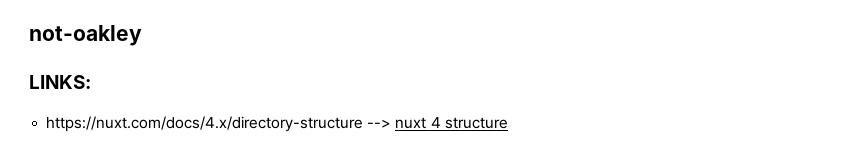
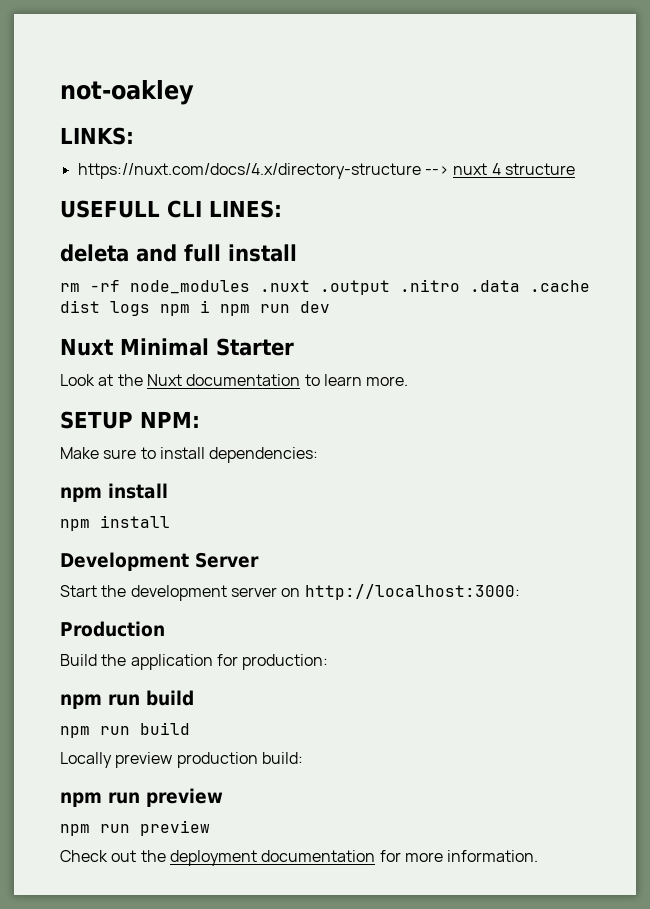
+ USEFULL CLI LINES:
+ deleta and full install
+ rm -rf node_modules .nuxt .output .nitro .data .cache dist logs npm i npm run dev
+ Nuxt Minimal Starter
+ Look at the Nuxt documentation to learn more.
+ SETUP NPM:
+ Make sure to install dependencies:
+ npm install
+ npm install
+ Development Server
+ Start the development server on http://localhost:3000:
+ Production
+ Build the application for production:
+ npm run build
+ npm run build
+ Locally preview production build:
+ npm run preview
+ npm run preview
+ Check out the deployment documentation for more information.

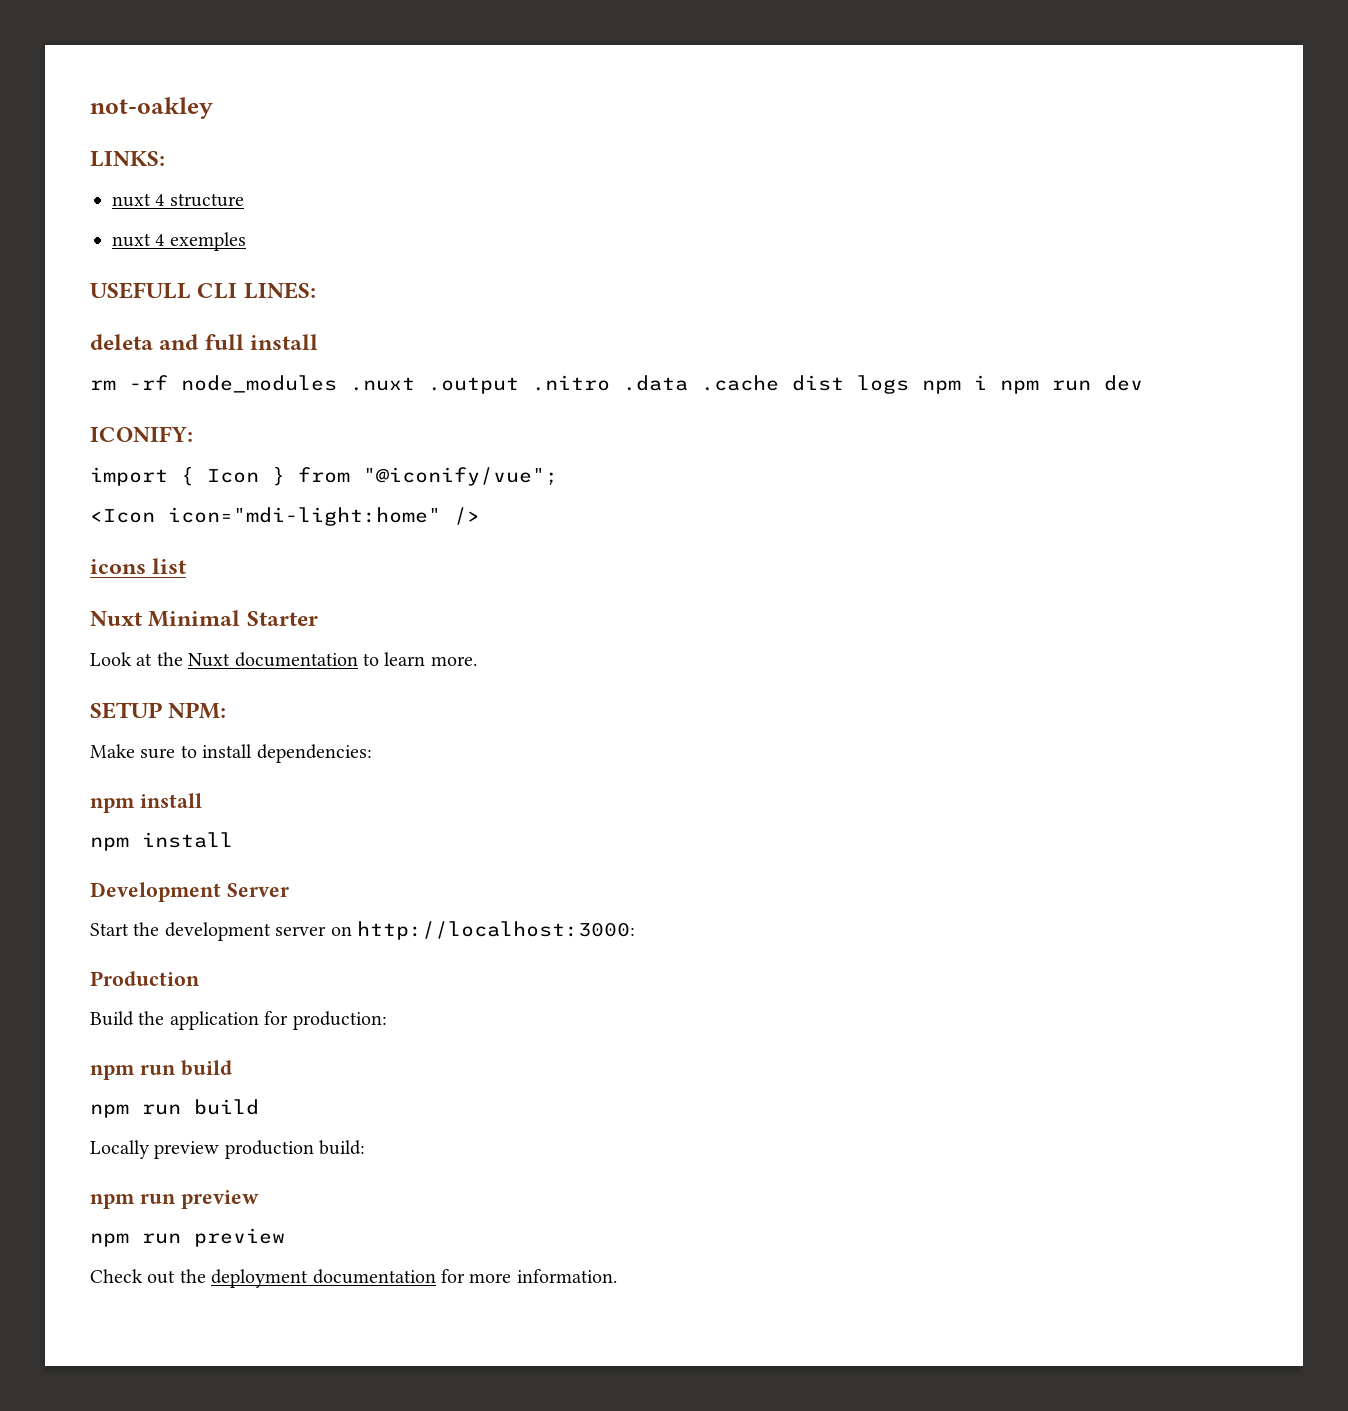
- https://nuxt.com/docs/4.x/directory-structure --> nuxt 4 structure
+ nuxt 4 structure
+ nuxt 4 exemples
+ ICONIFY:
+ import { Icon } from "@iconify/vue";
+ <Icon icon="mdi-light:home" />
+ icons list

